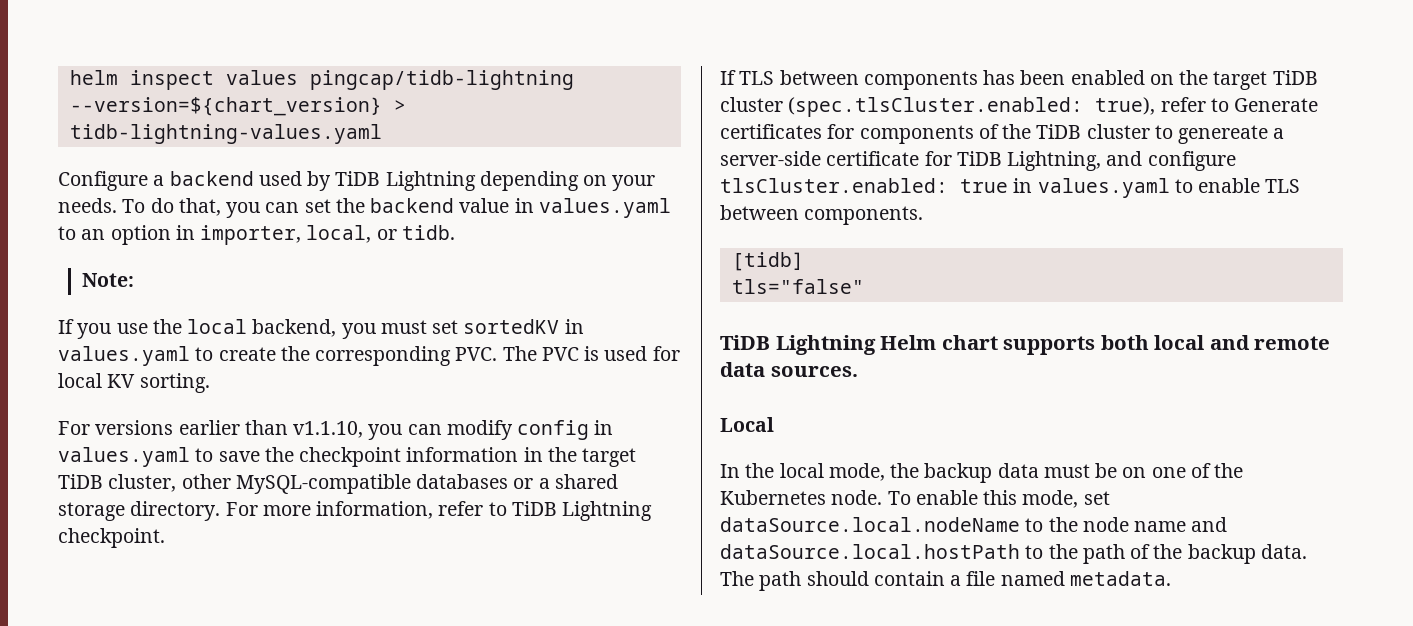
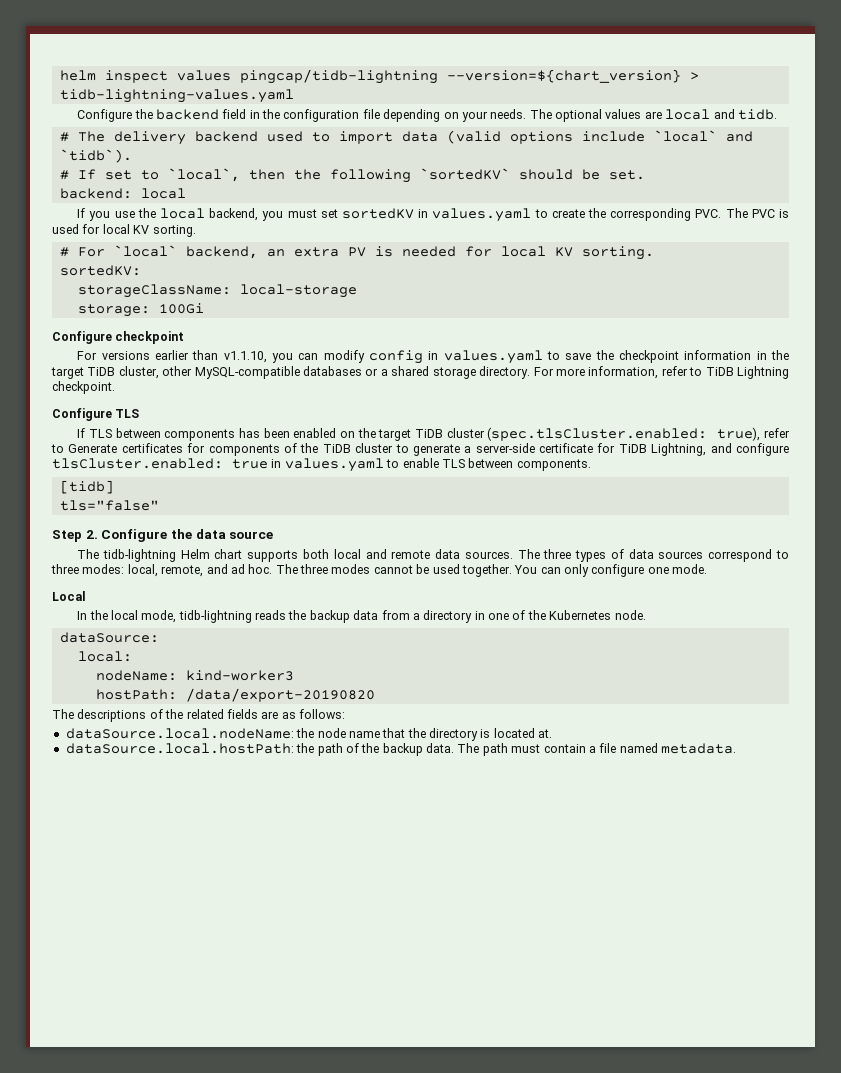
- Configure a backend used by TiDB Lightning depending on your needs. To do that, you can set the backend value in values.yaml to an option in importer, local, or tidb.
- Note:
+ Configure the backend field in the configuration file depending on your needs. The optional values are local and tidb.
+ # The delivery backend used to import data (valid options include `local` and `tidb`).
+ # If set to `local`, then the following `sortedKV` should be set.
+ backend: local
+ # For `local` backend, an extra PV is needed for local KV sorting.
+ sortedKV:
+ storageClassName: local-storage
+ storage: 100Gi
+ Configure checkpoint
+ Configure TLS
- If TLS between components has been enabled on the target TiDB cluster (spec.tlsCluster.enabled: true), refer to Generate certificates for components of the TiDB cluster to genereate a server-side certificate for TiDB Lightning, and configure tlsCluster.enabled: true in values.yaml to enable TLS between components.
+ If TLS between components has been enabled on the target TiDB cluster (spec.tlsCluster.enabled: true), refer to Generate certificates for components of the TiDB cluster to generate a server-side certificate for TiDB Lightning, and configure tlsCluster.enabled: true in values.yaml to enable TLS between components.
- TiDB Lightning Helm chart supports both local and remote data sources.
+ Step 2. Configure the data source
+ The tidb-lightning Helm chart supports both local and remote data sources. The three types of data sources correspond to three modes: local, remote, and ad hoc. The three modes cannot be used together. You can only configure one mode.
- In the local mode, the backup data must be on one of the Kubernetes node. To enable this mode, set dataSource.local.nodeName to the node name and dataSource.local.hostPath to the path of the backup data.
+ In the local mode, tidb-lightning reads the backup data from a directory in one of the Kubernetes node.
+ dataSource:
+ local:
+ nodeName: kind-worker3
+ hostPath: /data/export-20190820
+ The descriptions of the related fields are as follows:
+ dataSource.local.nodeName: the node name that the directory is located at.
+ dataSource.local.hostPath: the path of the backup data.
- The path should contain a file named metadata.
+ The path must contain a file named metadata.

